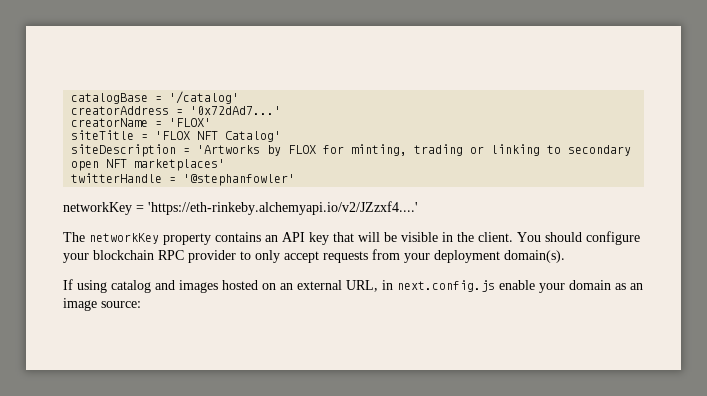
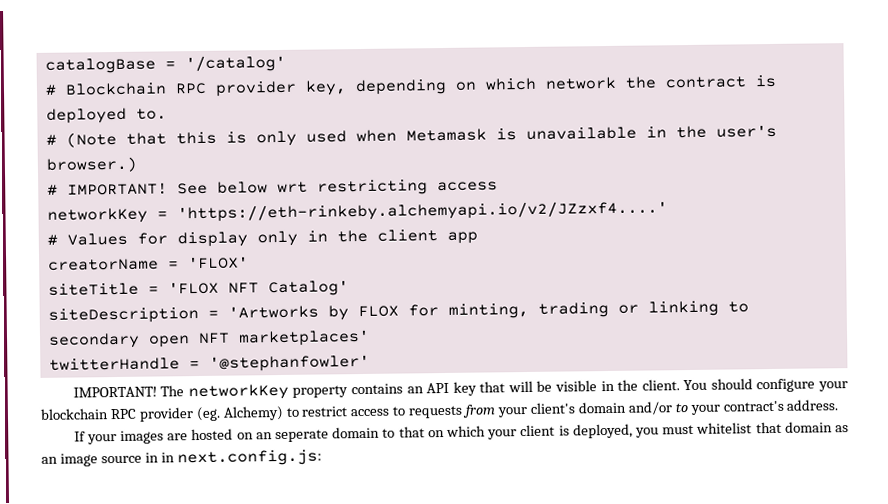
- creatorAddress = '0x72dAd7...'
+ # Blockchain RPC provider key, depending on which network the contract is deployed to.
+ # (Note that this is only used when Metamask is unavailable in the user's browser.)
+ # IMPORTANT! See below wrt restricting access
+ networkKey = 'https://eth-rinkeby.alchemyapi.io/v2/JZzxf4....'
+ # Values for display only in the client app
- networkKey = 'https://eth-rinkeby.alchemyapi.io/v2/JZzxf4....'
- The networkKey property contains an API key that will be visible in the client.
+ IMPORTANT! The networkKey property contains an API key that will be visible in the client.
- You should configure your blockchain RPC provider to only accept requests from your deployment domain(s).
- If using catalog and images hosted on an external URL, in next.config.js enable your domain as an image source:
+ You should configure your blockchain RPC provider (eg. Alchemy) to restrict access to requests from your client's domain and/or to your contract's address.
+ If your images are hosted on an seperate domain to that on which your client is deployed, you must whitelist that domain as an image source in in next.config.js:

